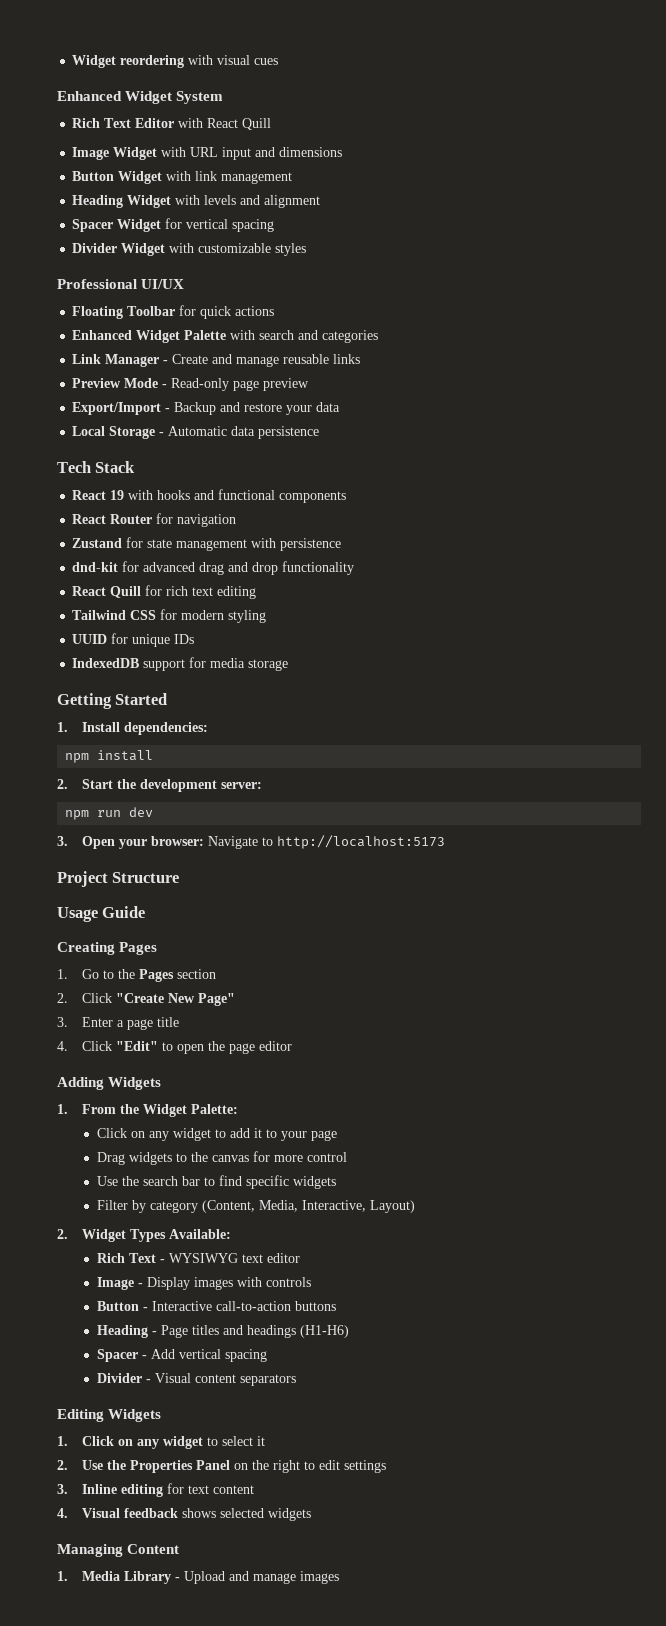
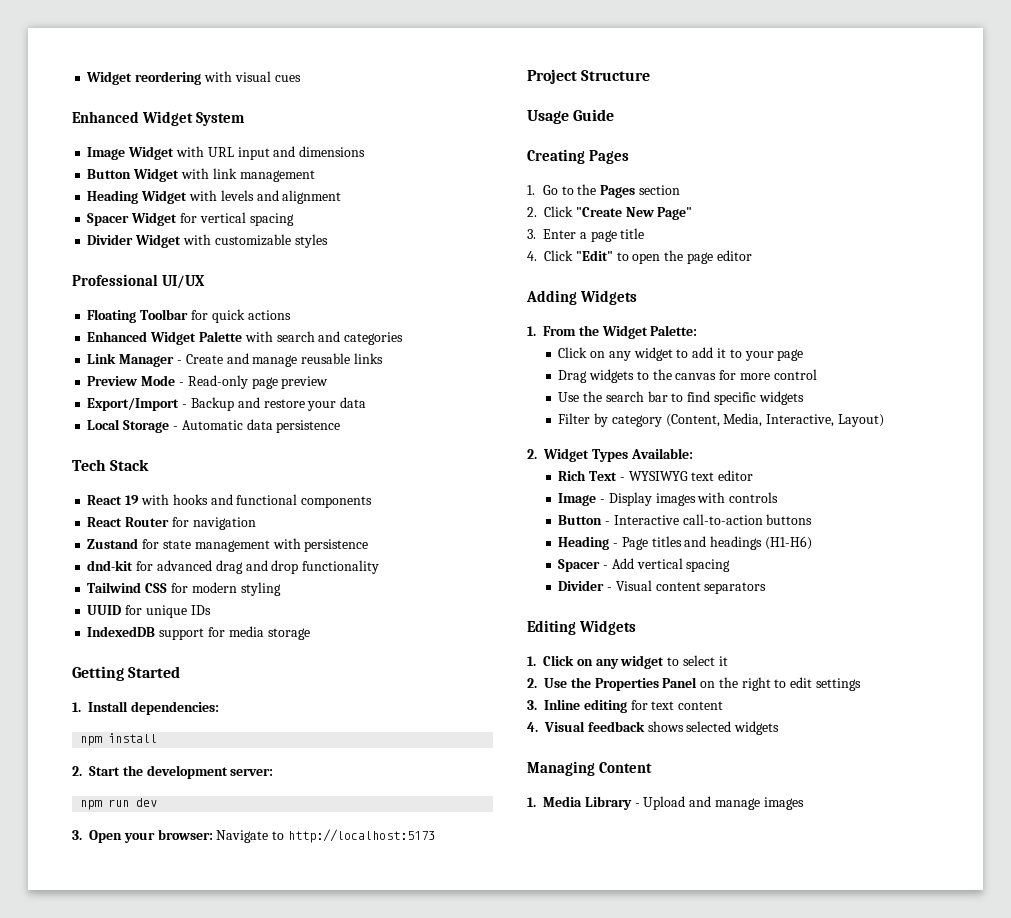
- Rich Text Editor with React Quill
- React Quill for rich text editing

